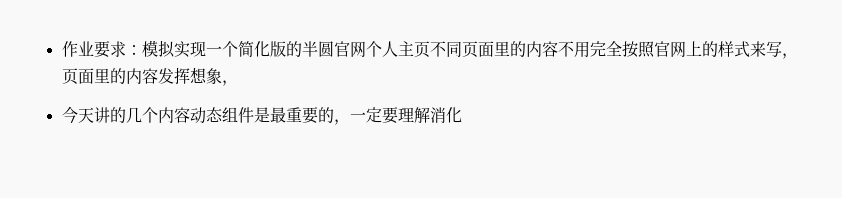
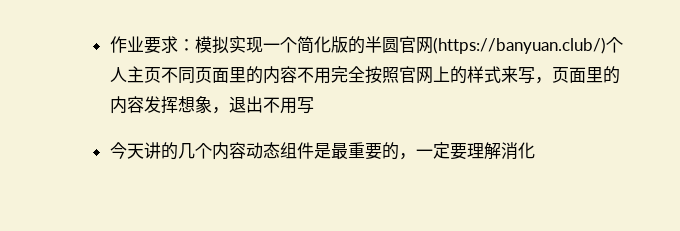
- 作业要求：模拟实现一个简化版的半圆官网个人主页不同页面里的内容不用完全按照官网上的样式来写，页面里的内容发挥想象，
+ 作业要求：模拟实现一个简化版的半圆官网(https://banyuan.club/)个人主页不同页面里的内容不用完全按照官网上的样式来写，页面里的内容发挥想象，退出不用写

